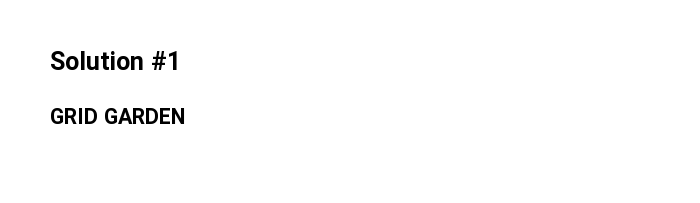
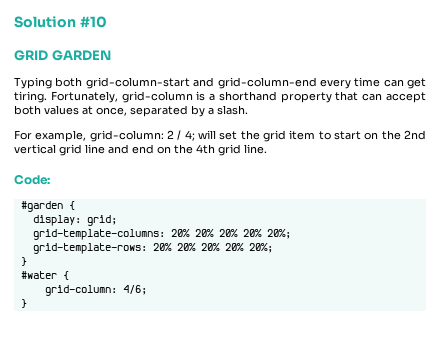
- Solution #1
+ Solution #10
+ Typing both grid-column-start and grid-column-end every time can get tiring. Fortunately, grid-column is a shorthand property that can accept both values at once, separated by a slash.
+ For example, grid-column: 2 / 4; will set the grid item to start on the 2nd vertical grid line and end on the 4th grid line.
+ Code:
+ #garden {
+ display: grid;
+ grid-template-columns: 20% 20% 20% 20% 20%;
+ grid-template-rows: 20% 20% 20% 20% 20%;
+ }
+ #water {
+ grid-column: 4/6;
+ }

